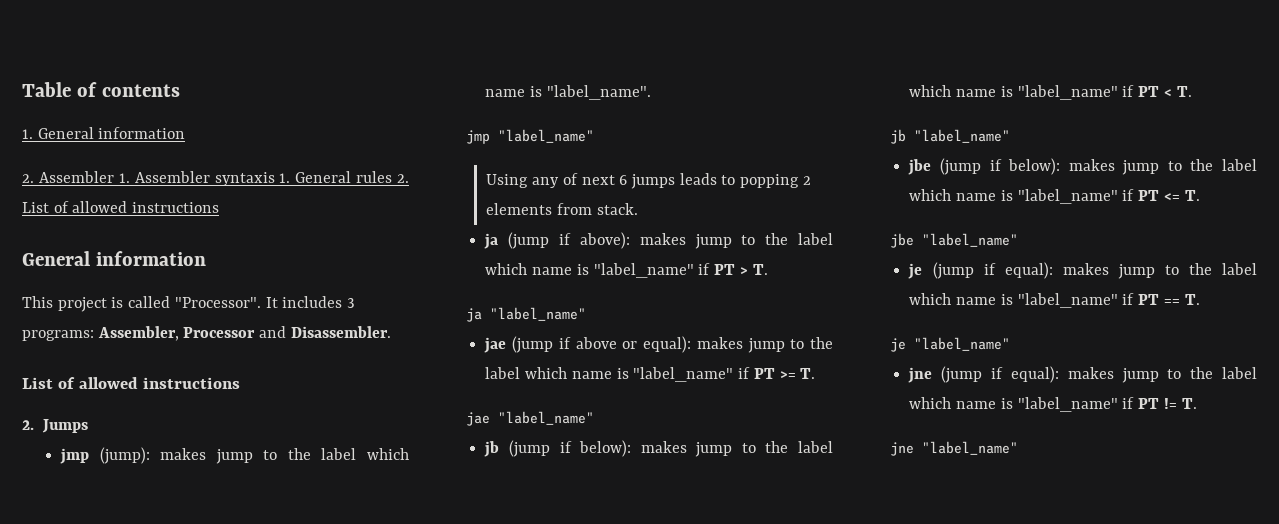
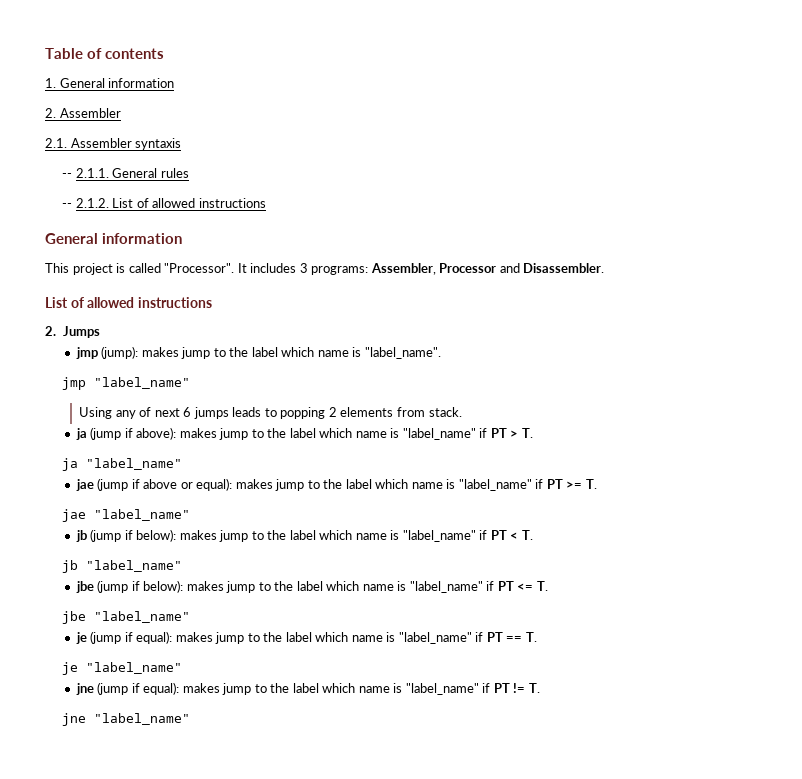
- 2. Assembler 1. Assembler syntaxis 1. General rules 2. List of allowed instructions
+ 2. Assembler
+ 2.1. Assembler syntaxis
+ -- 2.1.1. General rules
+ -- 2.1.2. List of allowed instructions

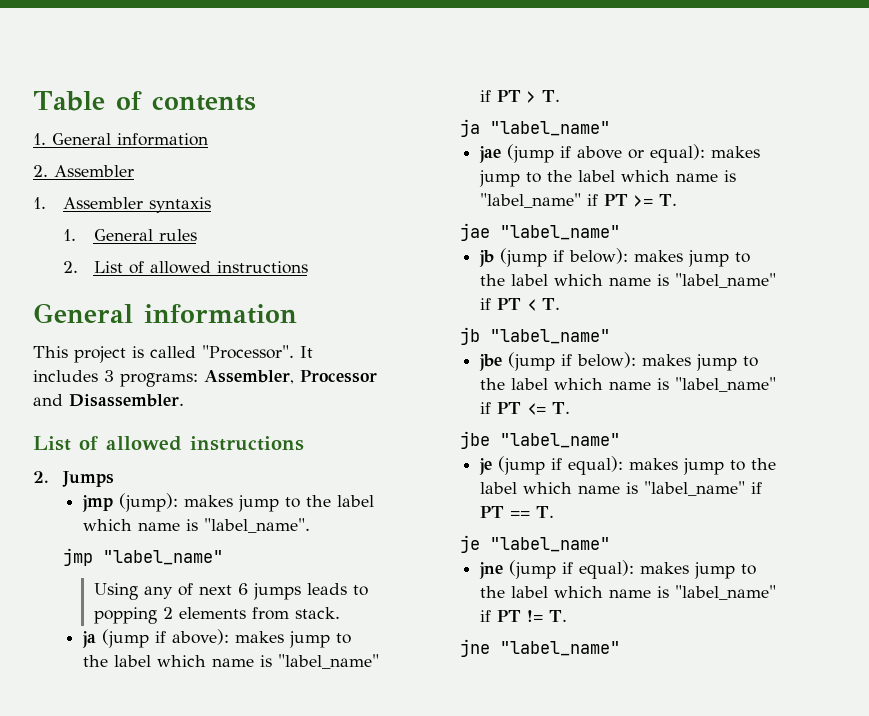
- 2.1. Assembler syntaxis
+ 1. Assembler syntaxis
- -- 2.1.1. General rules
+ 1. General rules
- -- 2.1.2. List of allowed instructions
+ 2. List of allowed instructions

